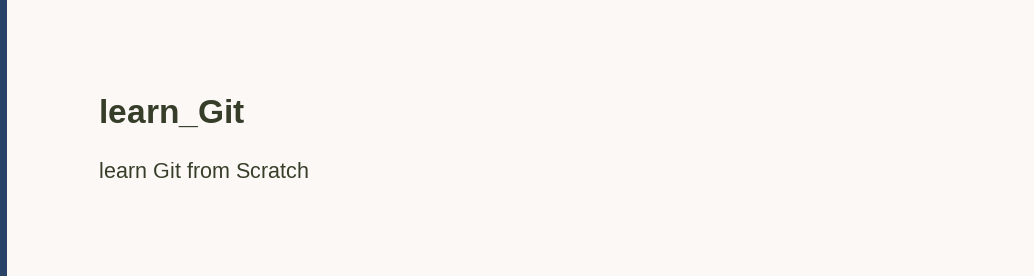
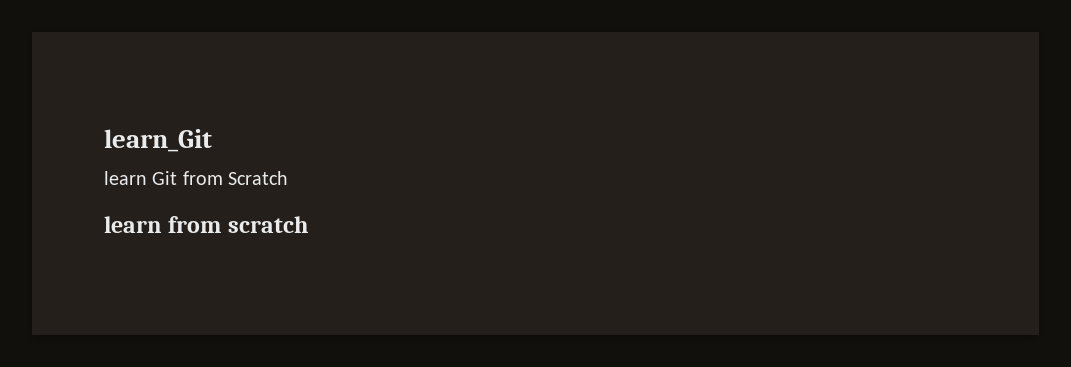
+ learn from scratch

